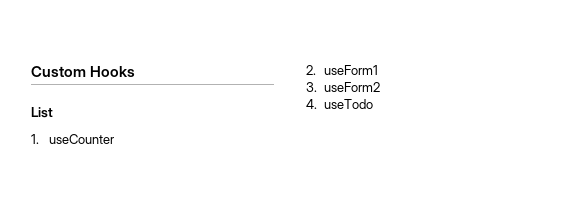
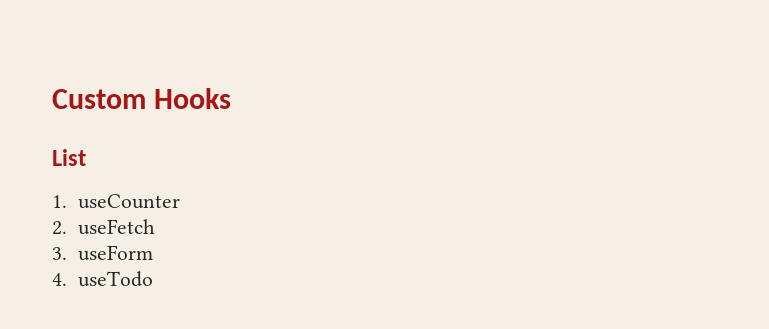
- 2. useForm1
+ 2. useFetch
- 3. useForm2
+ 3. useForm

